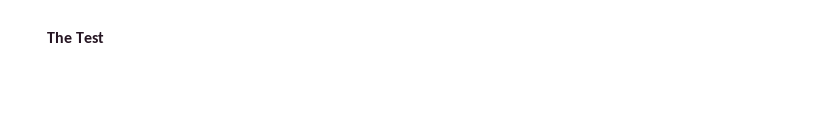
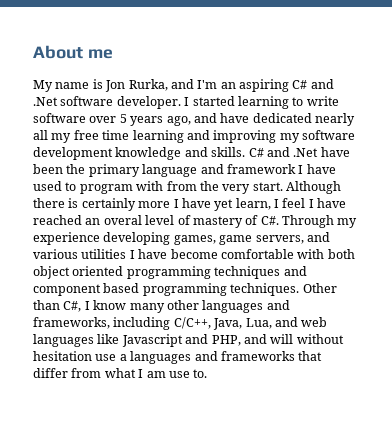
- The Test
+ About me
+ My name is Jon Rurka, and I'm an aspiring C# and .Net software developer. I started learning to write software over 5 years ago, and have dedicated nearly all my free time learning and improving my software development knowledge and skills. C# and .Net have been the primary language and framework I have used to program with from the very start. Although there is certainly more I have yet learn, I feel I have reached an overal level of mastery of C#. Through my experience developing games, game servers, and various utilities I have become comfortable with both object oriented programming techniques and component based programming techniques. Other than C#, I know many other languages and frameworks, including C/C++, Java, Lua, and web languages like Javascript and PHP, and will without hesitation use a languages and frameworks that differ from what I am use to.

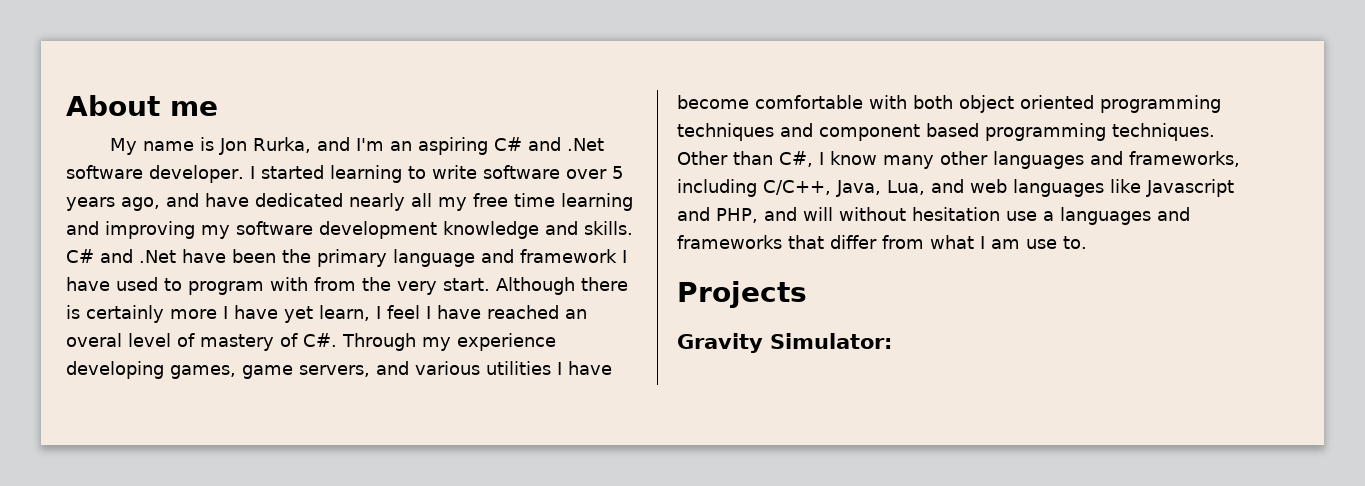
+ Projects
+ Gravity Simulator:

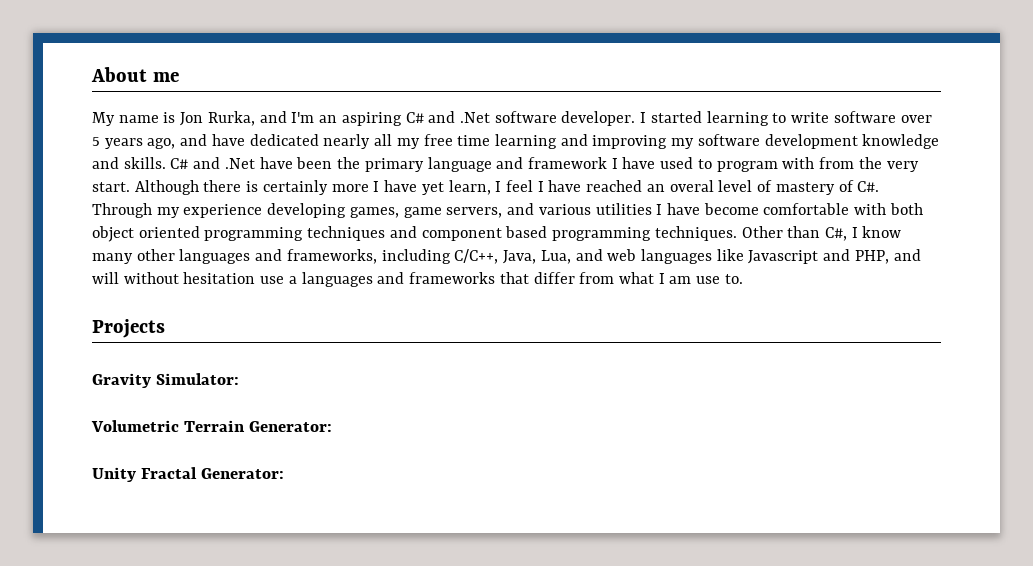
+ Volumetric Terrain Generator:
+ Unity Fractal Generator:

